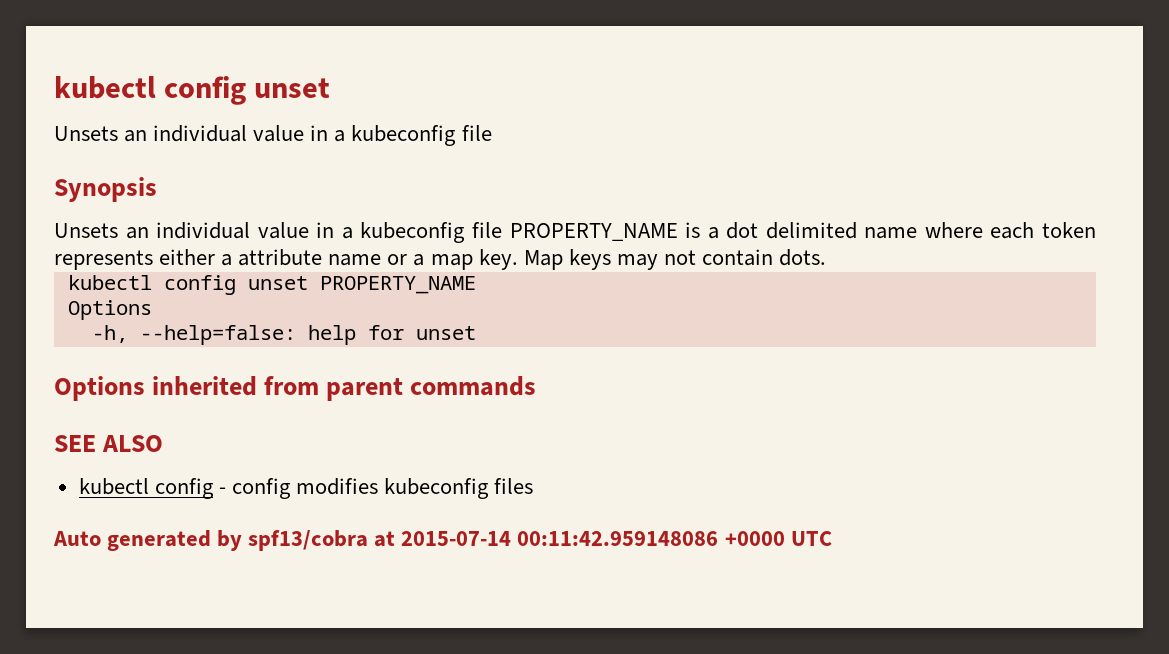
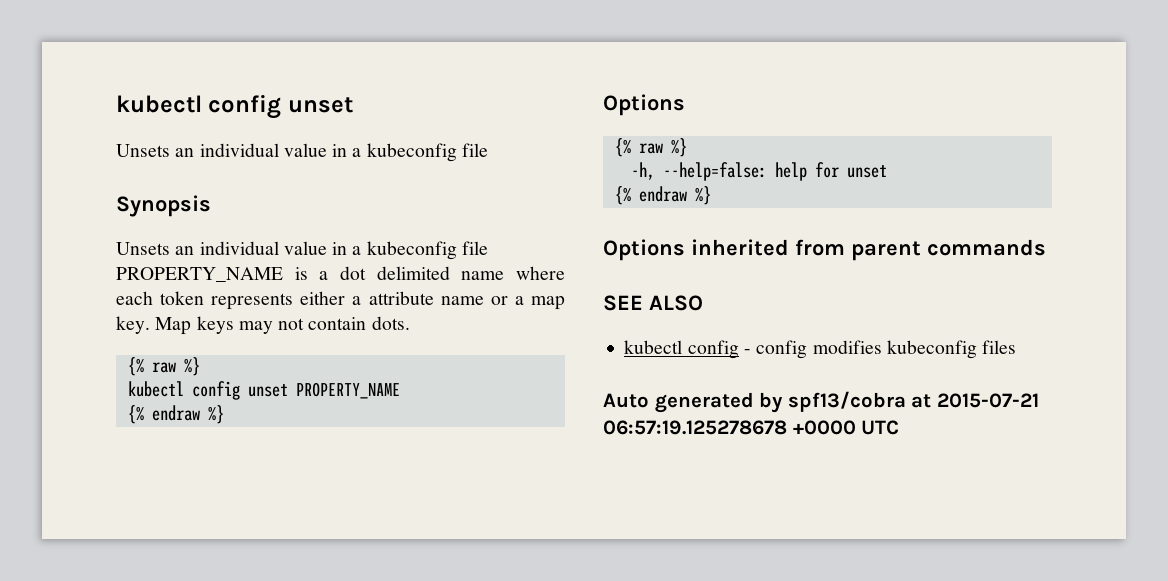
  Map keys may not contain dots.
+ {% raw %}
  kubectl config unset PROPERTY_NAME
+ {% endraw %}
  Options
+ {% raw %}
  -h, --help=false: help for unset
+ {% endraw %}
- Auto generated by spf13/cobra at 2015-07-14 00:11:42.959148086 +0000 UTC
+ Auto generated by spf13/cobra at 2015-07-21 06:57:19.125278678 +0000 UTC

